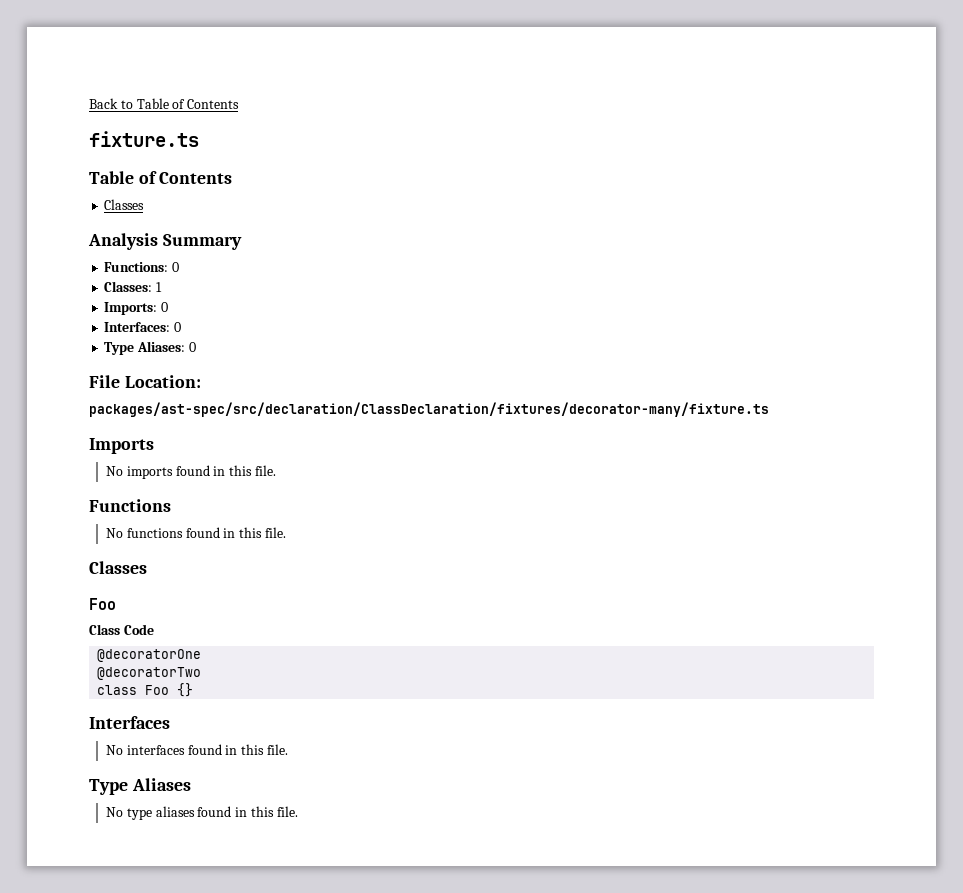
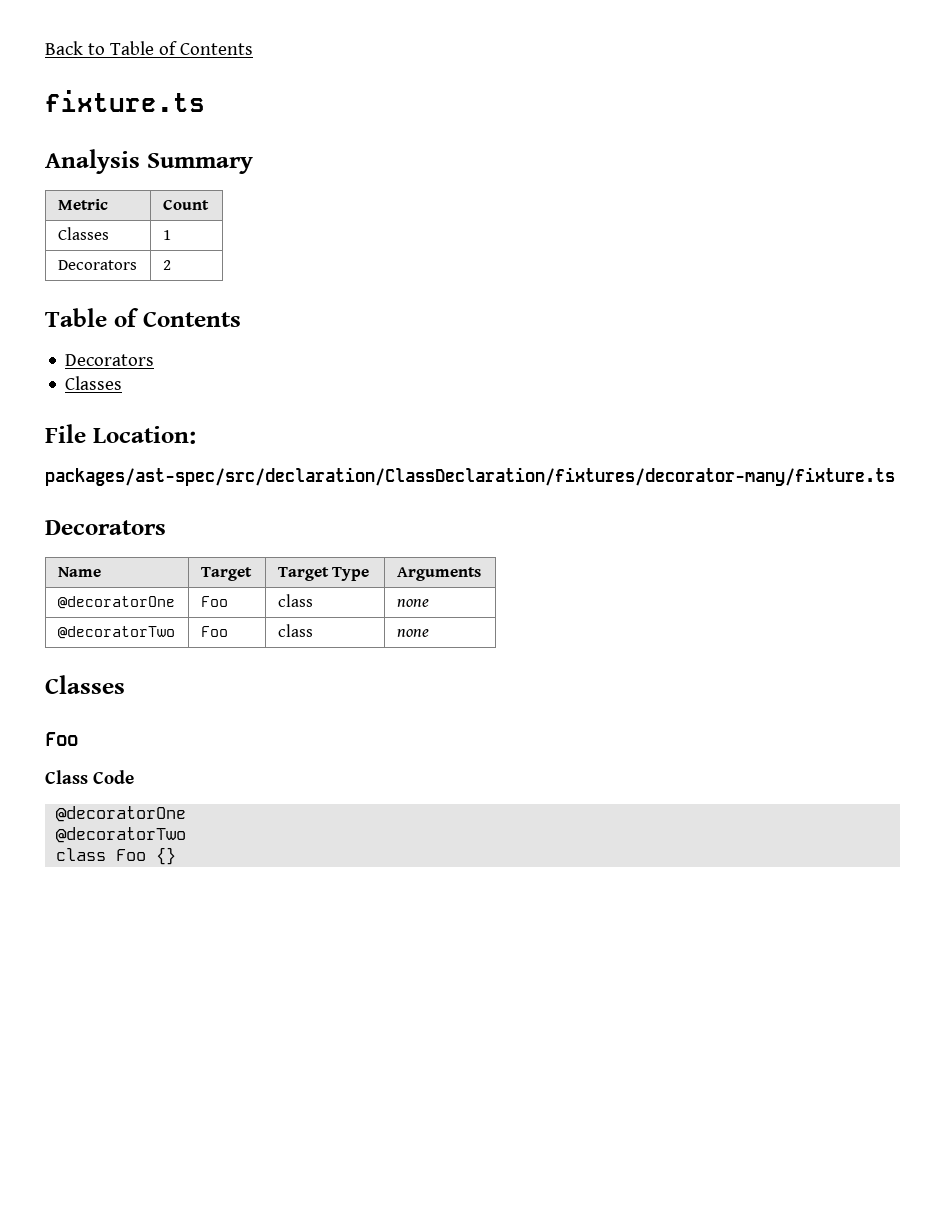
  fixture.ts
+ Analysis Summary
+ Metric | Count
+ Classes | 1
+ Decorators | 2
  Table of Contents
+ Decorators
  Classes
- Analysis Summary
- Functions: 0
- Classes: 1
- Imports: 0
- Interfaces: 0
- Type Aliases: 0
  File Location:
  packages/ast-spec/src/declaration/ClassDeclaration/fixtures/decorator-many/fixture.ts
- Imports
- No imports found in this file.
- Functions
- No functions found in this file.
+ Decorators
+ Name | Target | Target Type | Arguments
+ @decoratorOne | Foo | class | none
+ @decoratorTwo | Foo | class | none
- Interfaces
- No interfaces found in this file.
- Type Aliases
- No type aliases found in this file.

